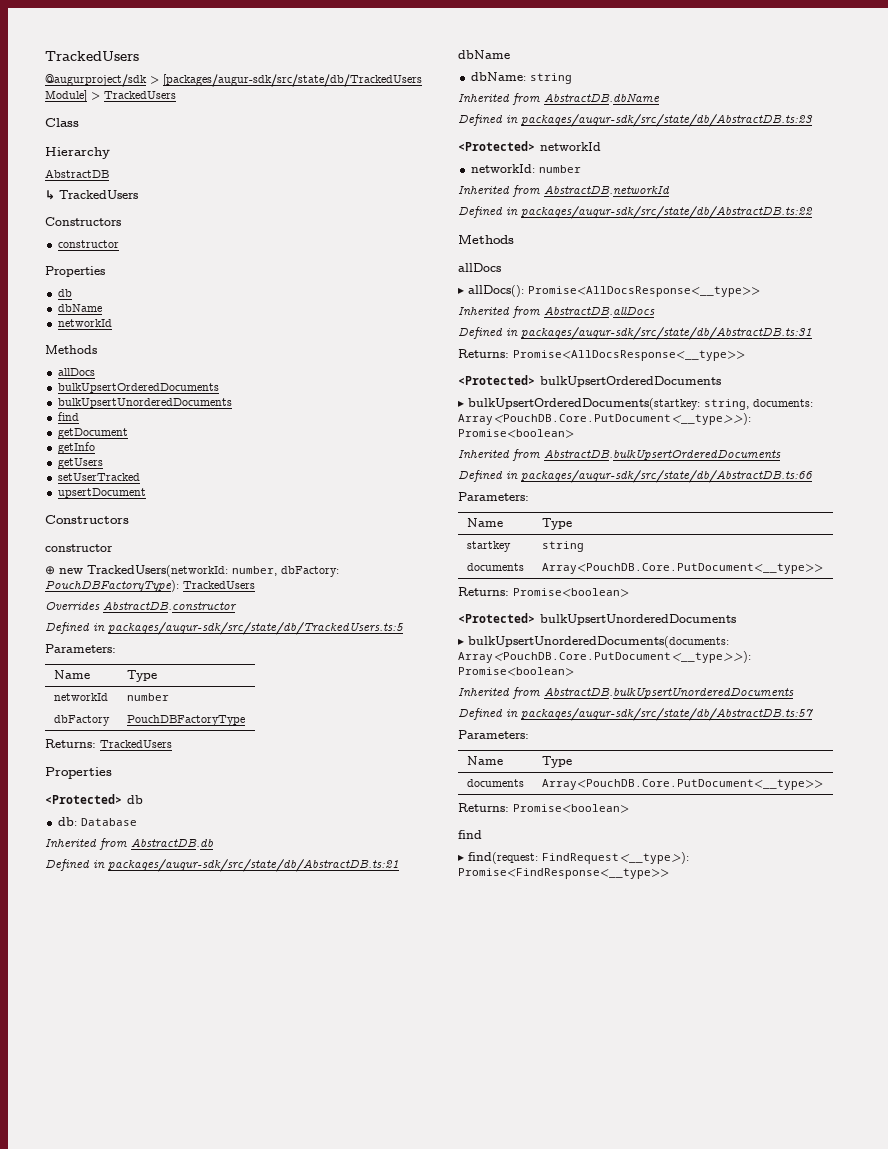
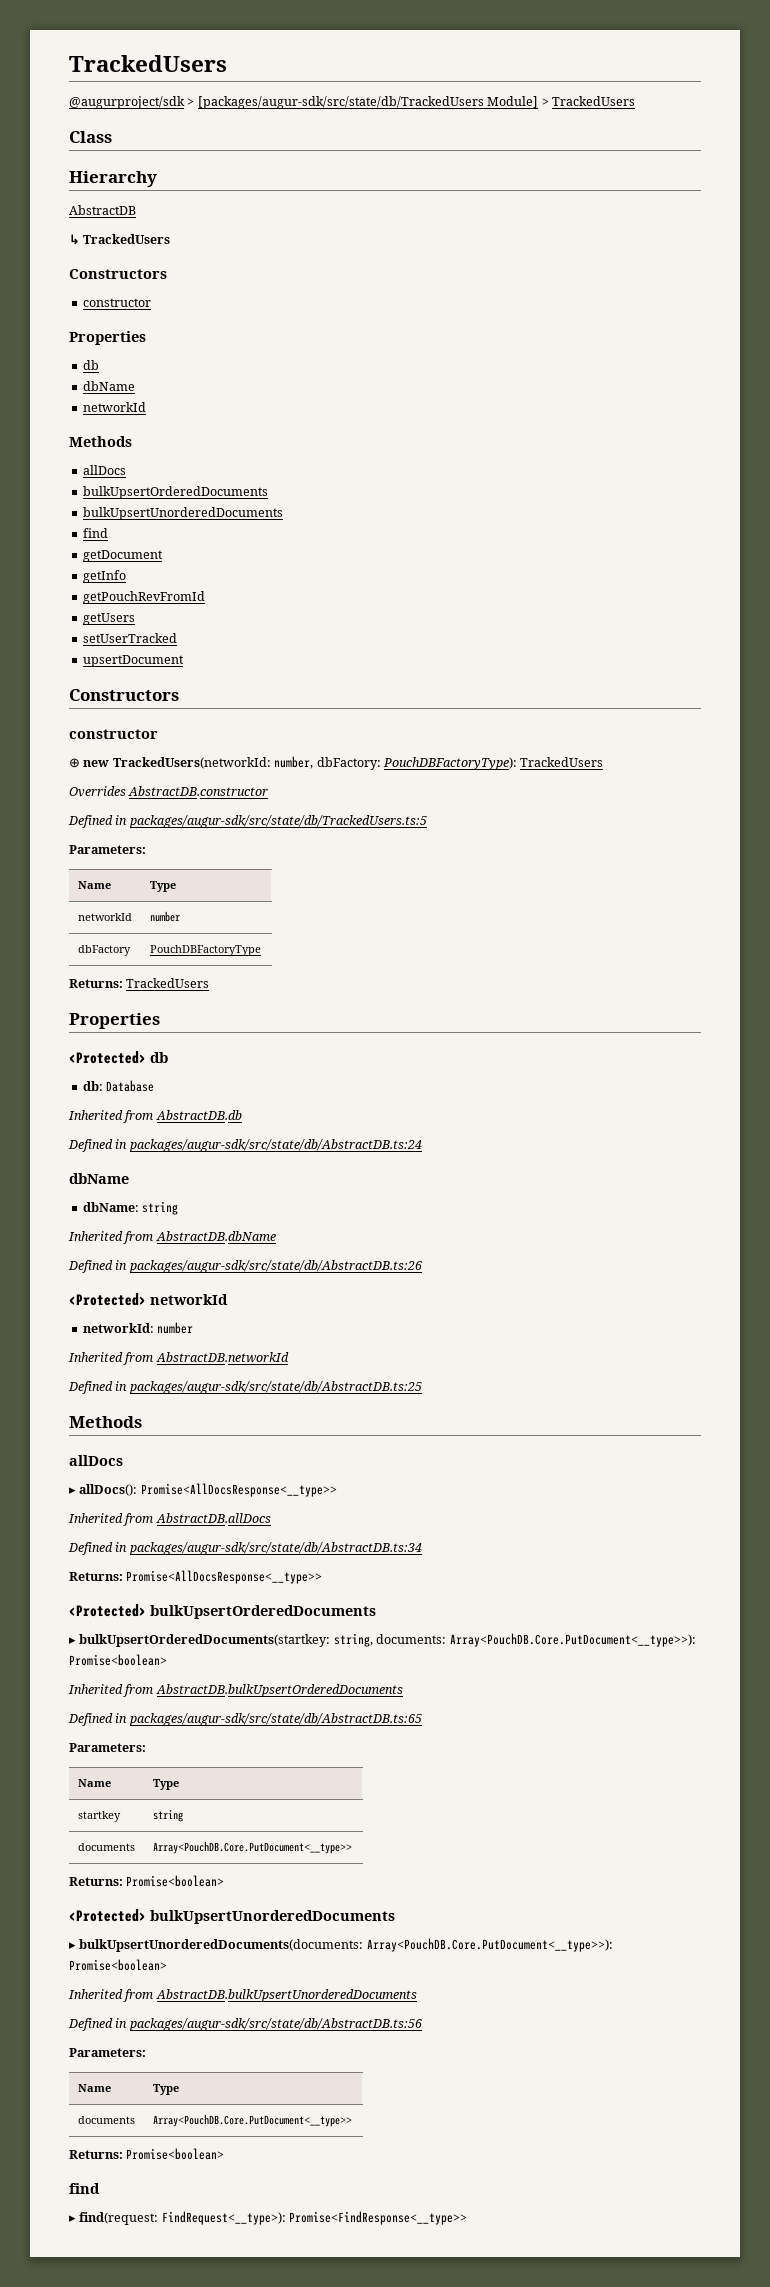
+ getPouchRevFromId
- Defined in packages/augur-sdk/src/state/db/AbstractDB.ts:21
+ Defined in packages/augur-sdk/src/state/db/AbstractDB.ts:24
- Defined in packages/augur-sdk/src/state/db/AbstractDB.ts:23
+ Defined in packages/augur-sdk/src/state/db/AbstractDB.ts:26
- Defined in packages/augur-sdk/src/state/db/AbstractDB.ts:22
+ Defined in packages/augur-sdk/src/state/db/AbstractDB.ts:25
- Defined in packages/augur-sdk/src/state/db/AbstractDB.ts:31
+ Defined in packages/augur-sdk/src/state/db/AbstractDB.ts:34
- Defined in packages/augur-sdk/src/state/db/AbstractDB.ts:66
+ Defined in packages/augur-sdk/src/state/db/AbstractDB.ts:65
- Defined in packages/augur-sdk/src/state/db/AbstractDB.ts:57
+ Defined in packages/augur-sdk/src/state/db/AbstractDB.ts:56

